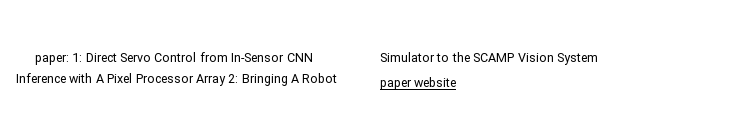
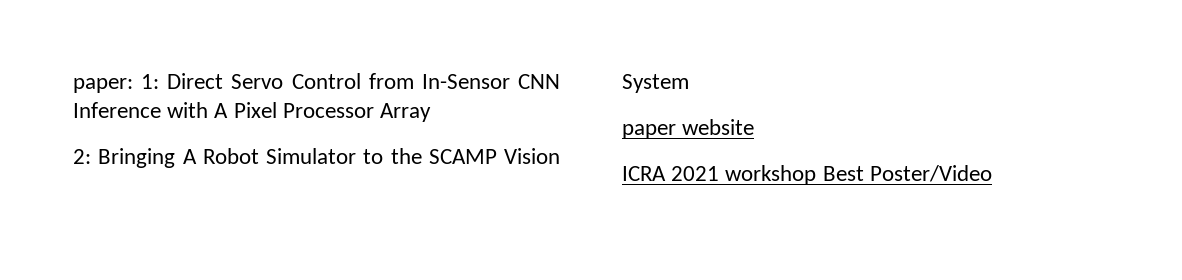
- paper: 1: Direct Servo Control from In-Sensor CNN Inference with A Pixel Processor Array 2: Bringing A Robot Simulator to the SCAMP Vision System
+ paper: 1: Direct Servo Control from In-Sensor CNN Inference with A Pixel Processor Array
+ 2: Bringing A Robot Simulator to the SCAMP Vision System
+ ICRA 2021 workshop Best Poster/Video

